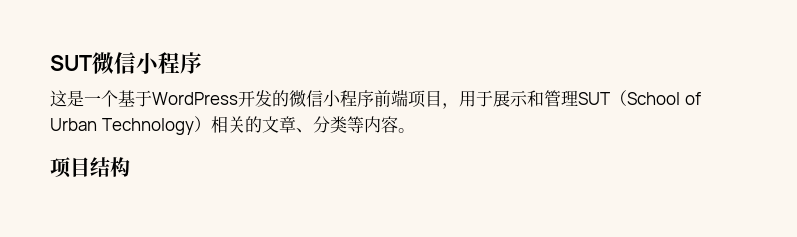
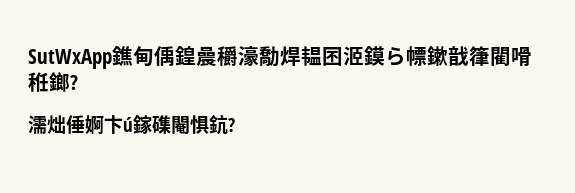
- SUT微信小程序
- 这是一个基于WordPress开发的微信小程序前端项目，用于展示和管理SUT（School of Urban Technology）相关的文章、分类等内容。
- 项目结构
+ SutWxApp鐎甸偊鍠曟穱濠勪焊韫囨洍鏌ら幖鏉戠箻閵嗗秹鎯?
+ 濡炪倕婀卞ú鎵磼閹惧鈧?

